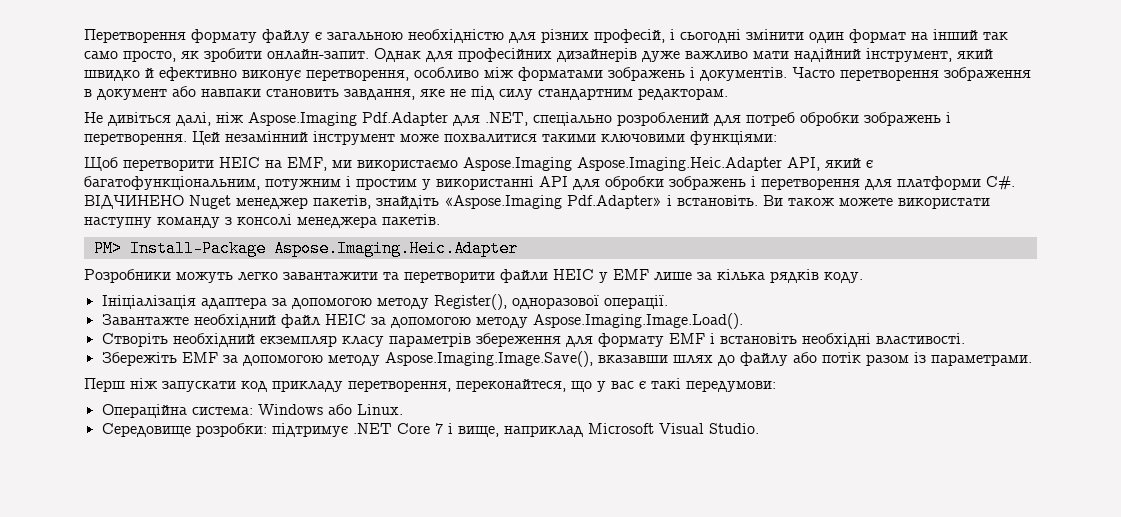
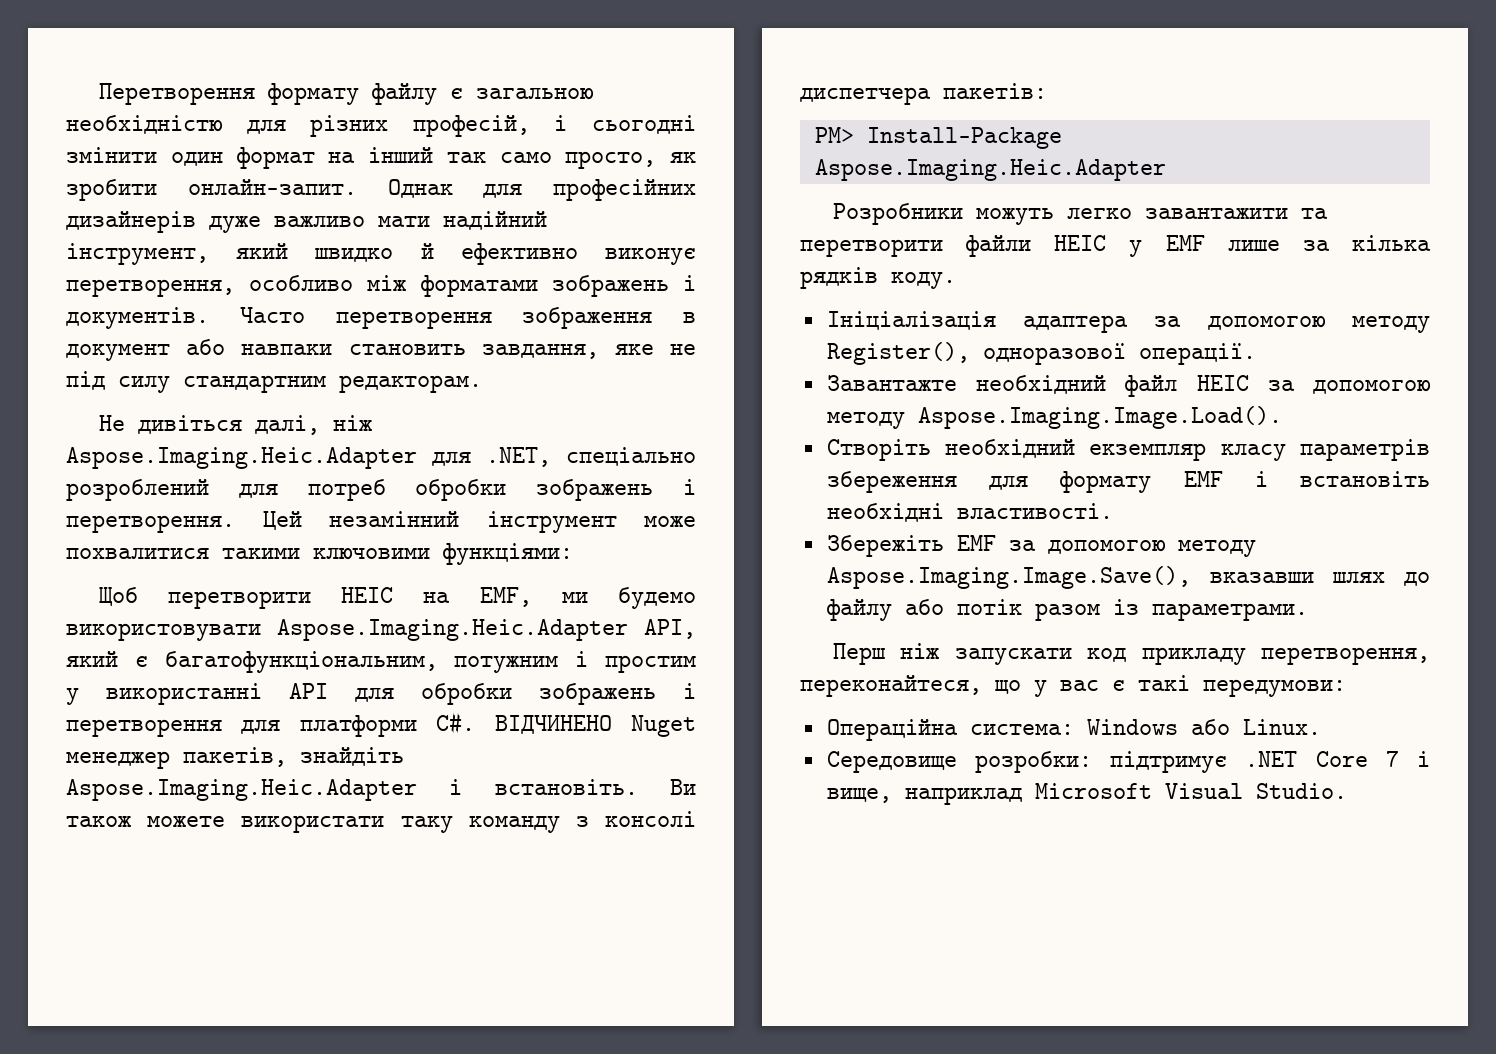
- Не дивіться далі, ніж Aspose.Imaging Pdf.Adapter для .NET, спеціально розроблений для потреб обробки зображень і перетворення.
+ Не дивіться далі, ніж Aspose.Imaging.Heic.Adapter для .NET, спеціально розроблений для потреб обробки зображень і перетворення.
- Щоб перетворити HEIC на EMF, ми використаємо Aspose.Imaging Aspose.Imaging.Heic.Adapter API, який є багатофункціональним, потужним і простим у використанні API для обробки зображень і перетворення для платформи C#. ВІДЧИНЕНО Nuget менеджер пакетів, знайдіть «Aspose.Imaging Pdf.Adapter» і встановіть.
+ Щоб перетворити HEIC на EMF, ми будемо використовувати Aspose.Imaging.Heic.Adapter API, який є багатофункціональним, потужним і простим у використанні API для обробки зображень і перетворення для платформи C#. ВІДЧИНЕНО Nuget менеджер пакетів, знайдіть Aspose.Imaging.Heic.Adapter і встановіть.
- Ви також можете використати наступну команду з консолі менеджера пакетів.
+ Ви також можете використати таку команду з консолі диспетчера пакетів:

